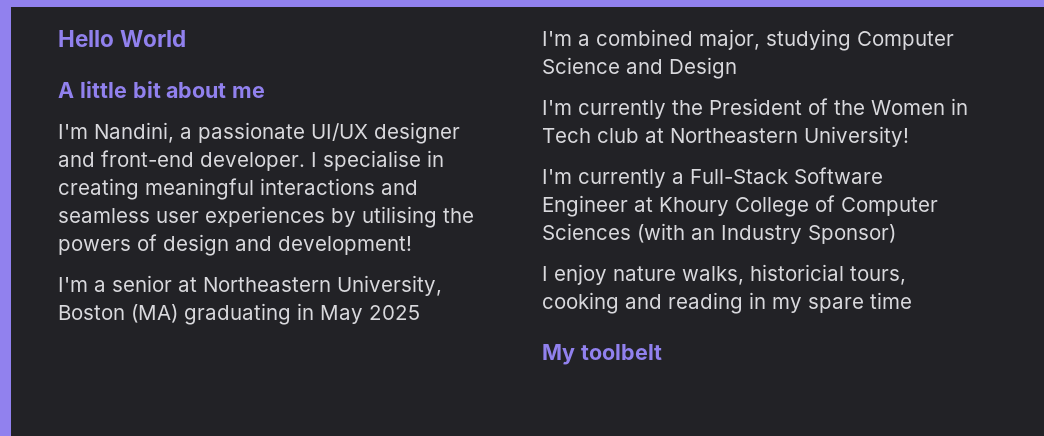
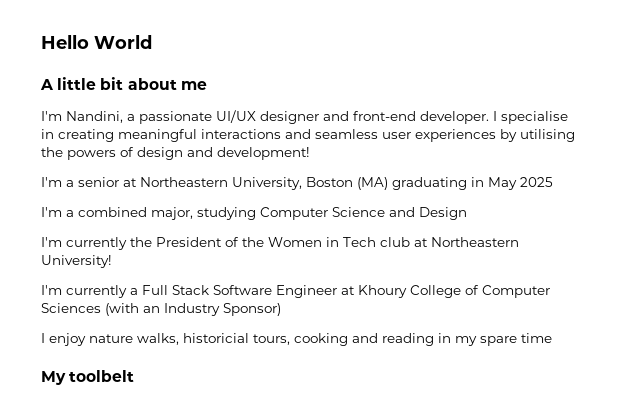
- I'm currently a Full-Stack Software Engineer at Khoury College of Computer Sciences (with an Industry Sponsor)
+ I'm currently a Full Stack Software Engineer at Khoury College of Computer Sciences (with an Industry Sponsor)

